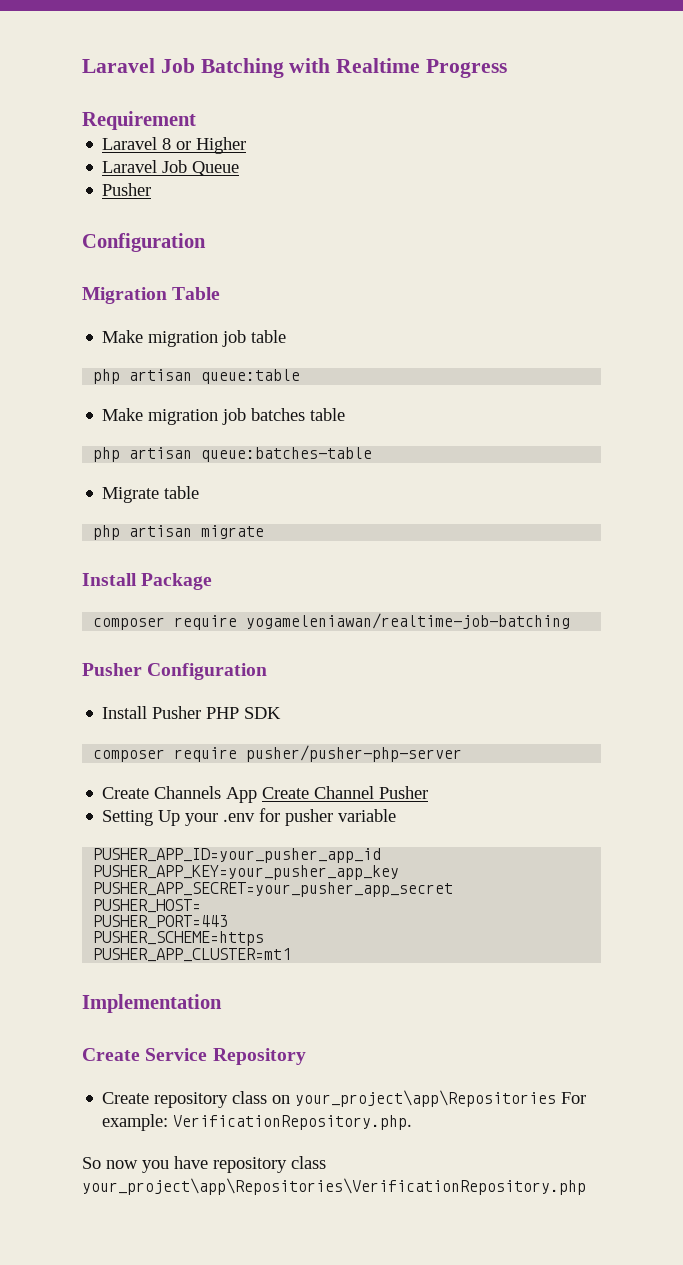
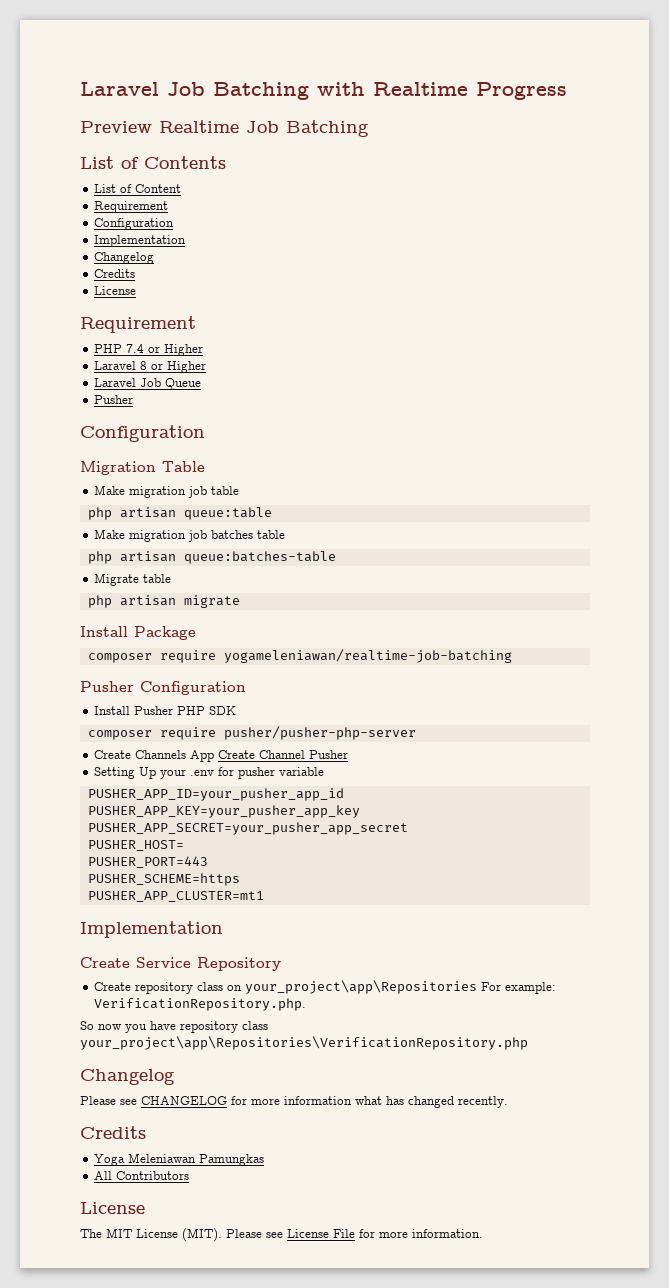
+ Preview Realtime Job Batching
+ List of Contents
+ List of Content
  Requirement
+ Configuration
+ Implementation
+ Changelog
+ Credits
+ License
+ Requirement
+ PHP 7.4 or Higher
  So now you have repository class your_project\app\Repositories\VerificationRepository.php
+ Changelog
+ Please see CHANGELOG for more information what has changed recently.
+ Credits
+ Yoga Meleniawan Pamungkas
+ All Contributors
+ License
+ The MIT License (MIT). Please see License File for more information.

